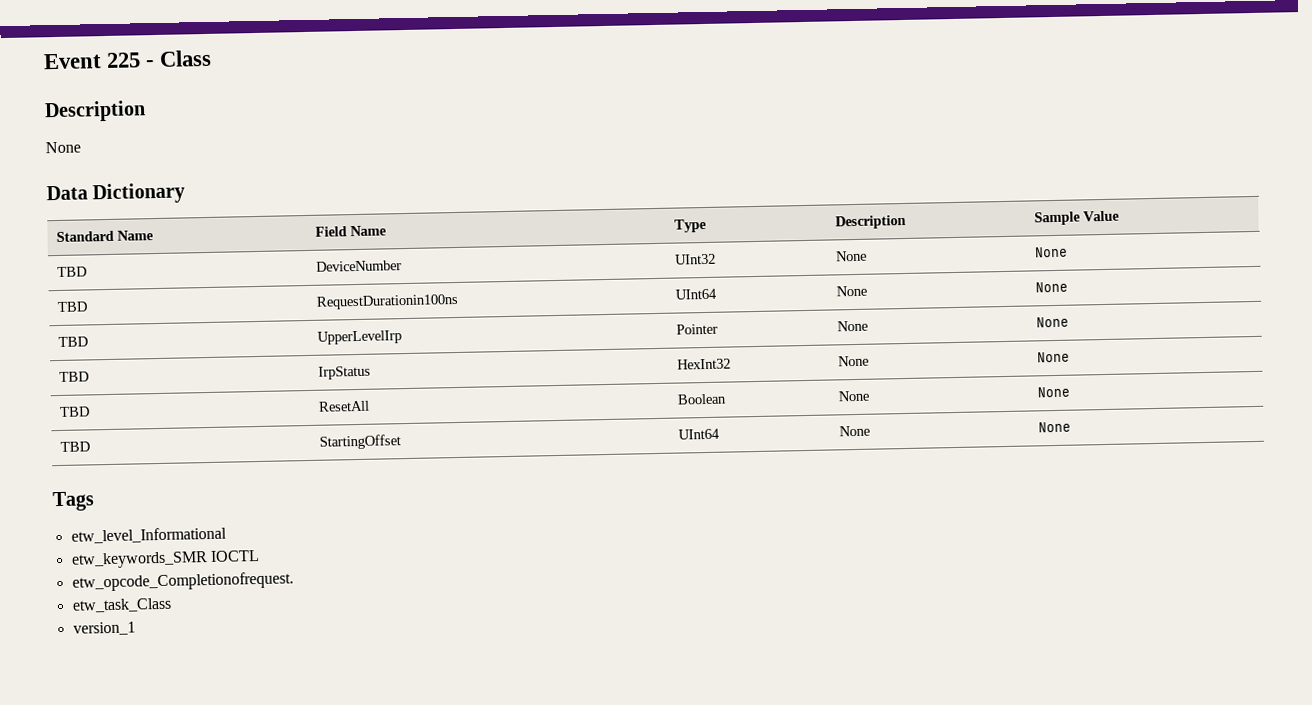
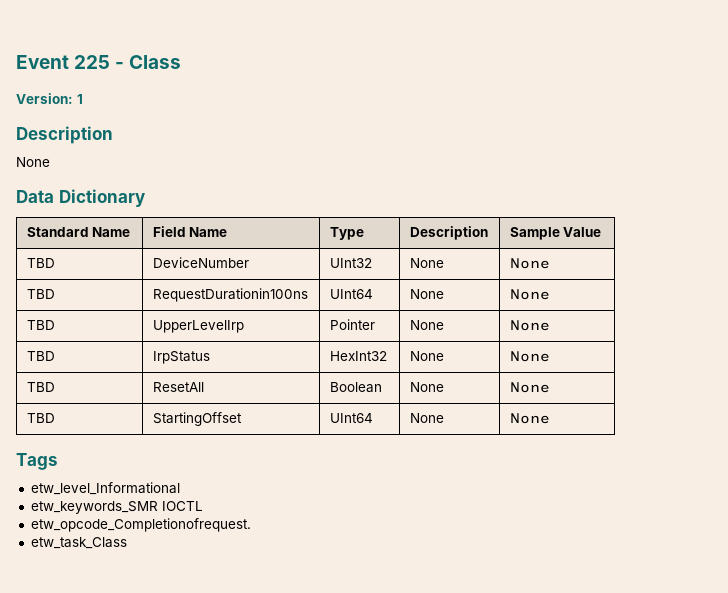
+ Version: 1
- version_1

